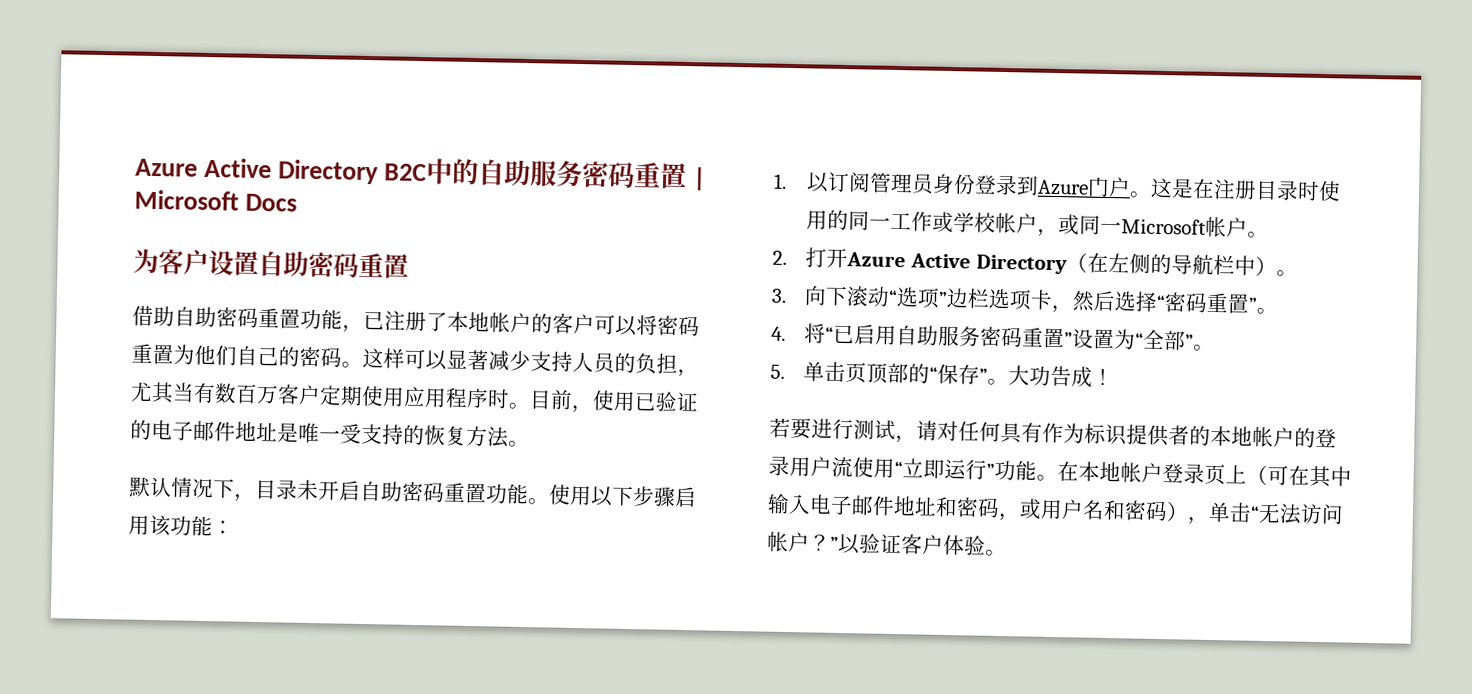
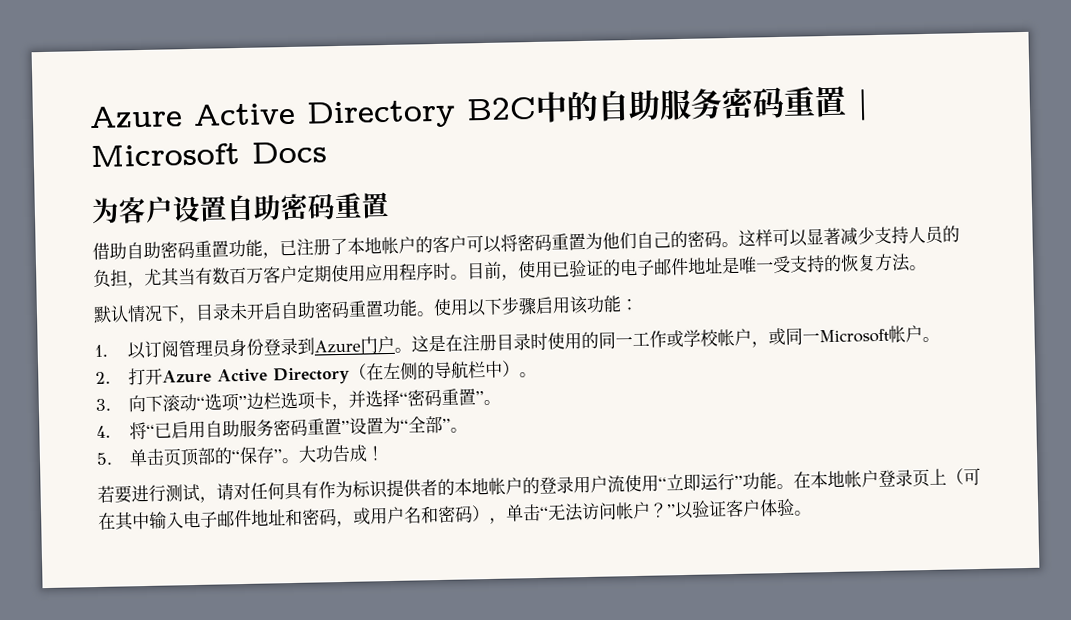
- 3.向下滚动“选项”边栏选项卡，然后选择“密码重置”。
+ 3.向下滚动“选项”边栏选项卡，并选择“密码重置”。

